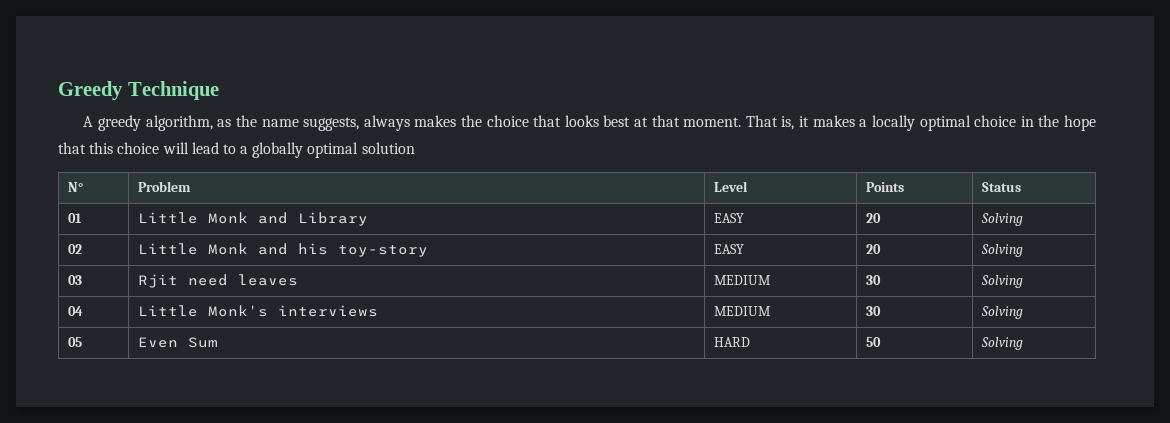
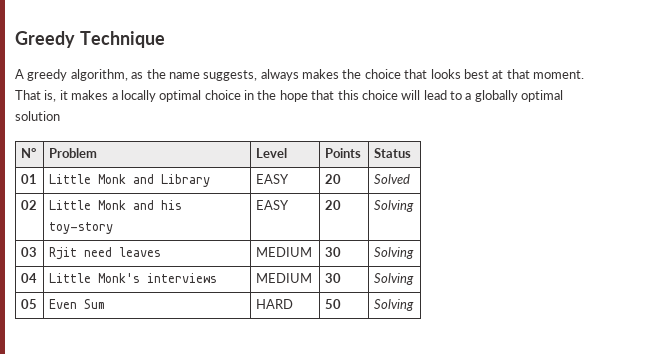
- 01 | Little Monk and Library | EASY | 20 | Solving
+ 01 | Little Monk and Library | EASY | 20 | Solved

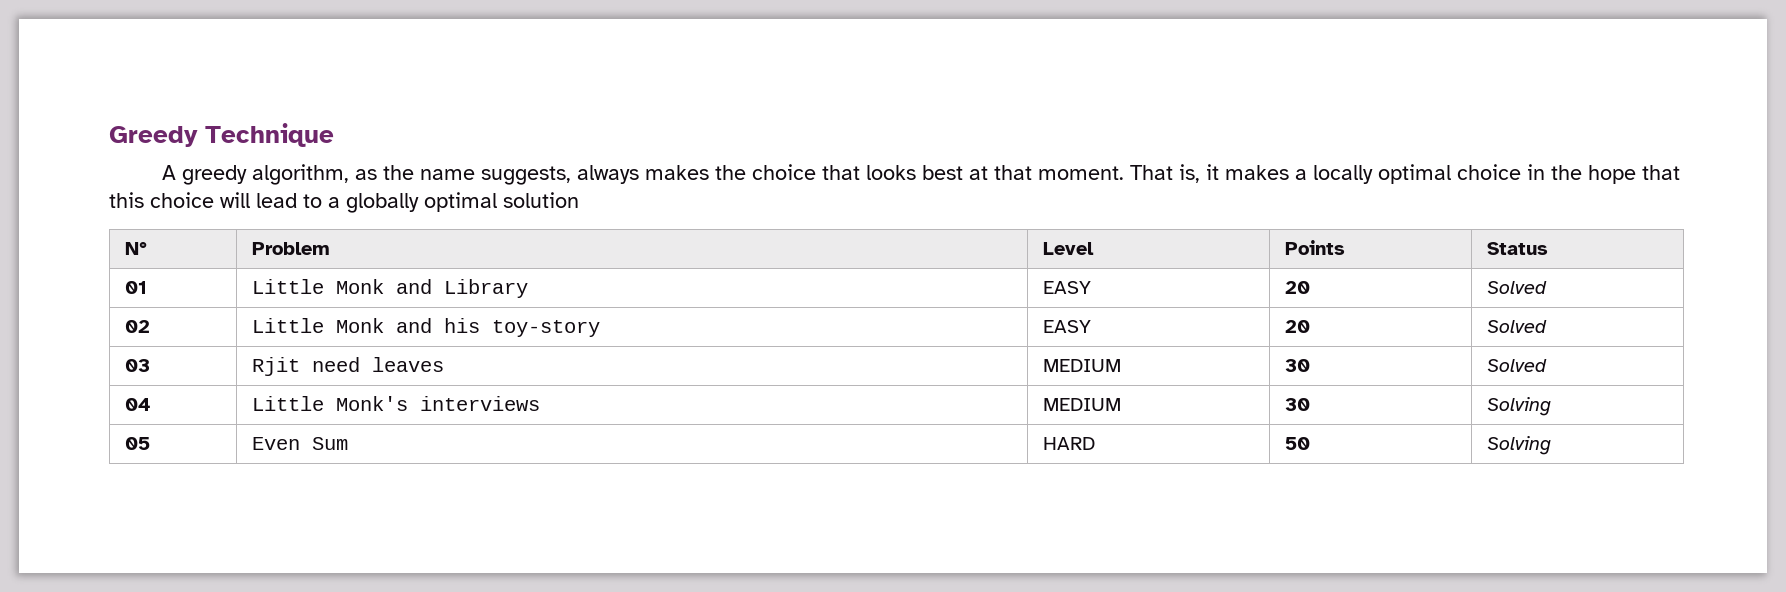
- 02 | Little Monk and his toy-story | EASY | 20 | Solving
+ 02 | Little Monk and his toy-story | EASY | 20 | Solved
- 03 | Rjit need leaves | MEDIUM | 30 | Solving
+ 03 | Rjit need leaves | MEDIUM | 30 | Solved

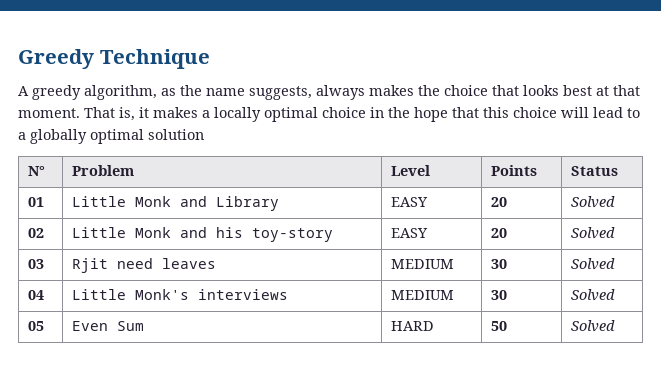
- 04 | Little Monk's interviews | MEDIUM | 30 | Solving
+ 04 | Little Monk's interviews | MEDIUM | 30 | Solved
- 05 | Even Sum | HARD | 50 | Solving
+ 05 | Even Sum | HARD | 50 | Solved

